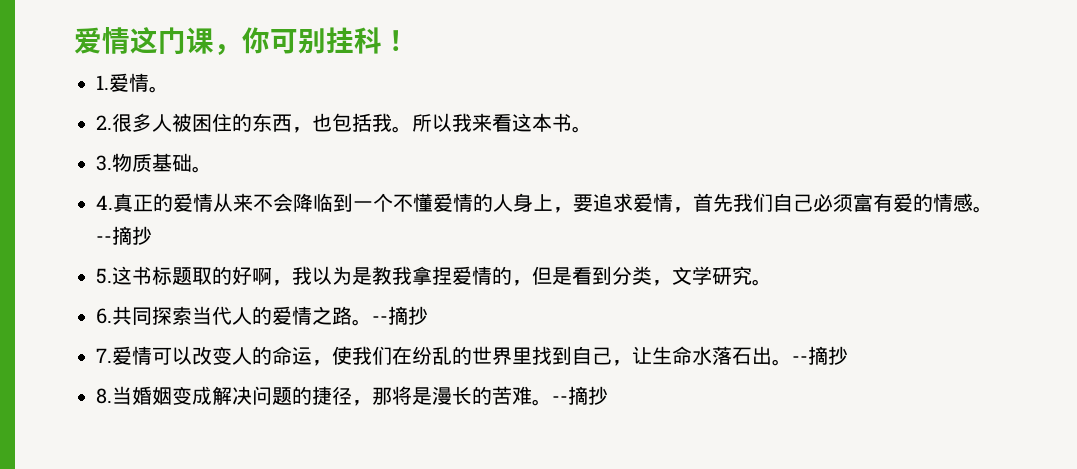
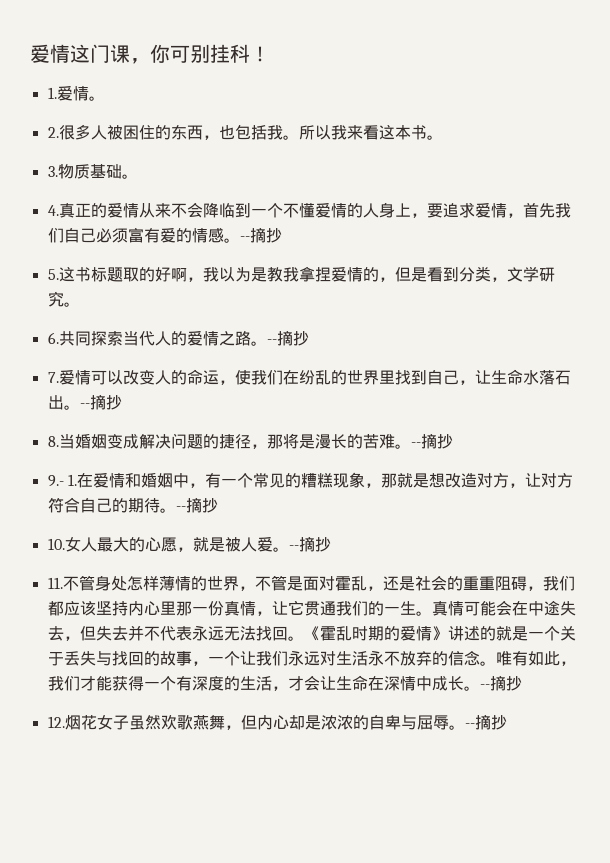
+ 9.- 1.在爱情和婚姻中，有一个常见的糟糕现象，那就是想改造对方，让对方符合自己的期待。--摘抄
+ 10.女人最大的心愿，就是被人爱。--摘抄
+ 11.不管身处怎样薄情的世界，不管是面对霍乱，还是社会的重重阻碍，我们都应该坚持内心里那一份真情，让它贯通我们的一生。真情可能会在中途失去，但失去并不代表永远无法找回。《霍乱时期的爱情》讲述的就是一个关于丢失与找回的故事，一个让我们永远对生活永不放弃的信念。唯有如此，我们才能获得一个有深度的生活，才会让生命在深情中成长。--摘抄
+ 12.烟花女子虽然欢歌燕舞，但内心却是浓浓的自卑与屈辱。--摘抄

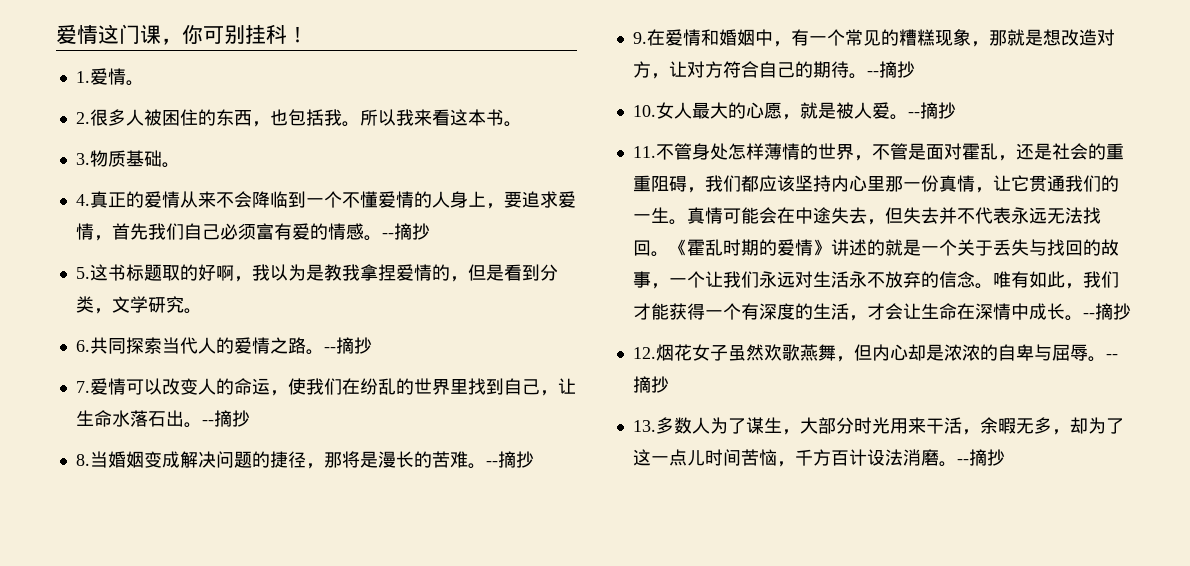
- 9.- 1.在爱情和婚姻中，有一个常见的糟糕现象，那就是想改造对方，让对方符合自己的期待。
+ 9.在爱情和婚姻中，有一个常见的糟糕现象，那就是想改造对方，让对方符合自己的期待。
+ 13.多数人为了谋生，大部分时光用来干活，余暇无多，却为了这一点儿时间苦恼，千方百计设法消磨。--摘抄

